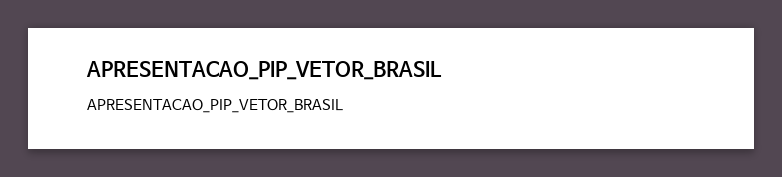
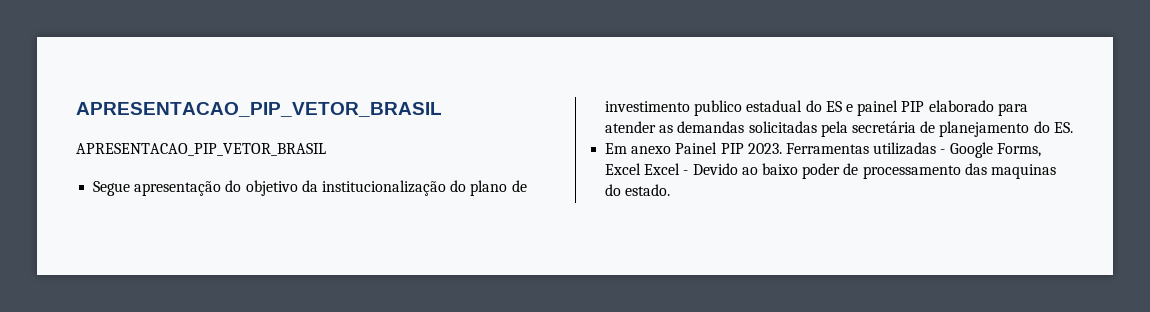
+ Segue apresentação do objetivo da institucionalização do plano de investimento publico estadual do ES e painel PIP elaborado para atender as demandas solicitadas pela secretária de planejamento do ES.
+ Em anexo Painel PIP 2023. Ferramentas utilizadas - Google Forms, Excel Excel - Devido ao baixo poder de processamento das maquinas do estado.

